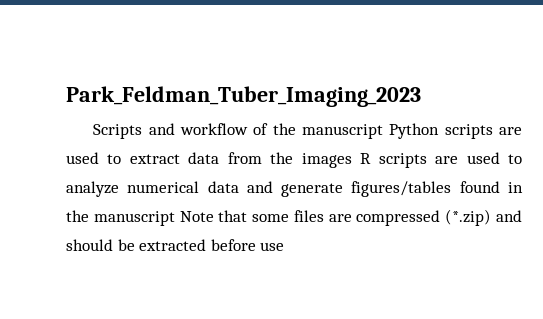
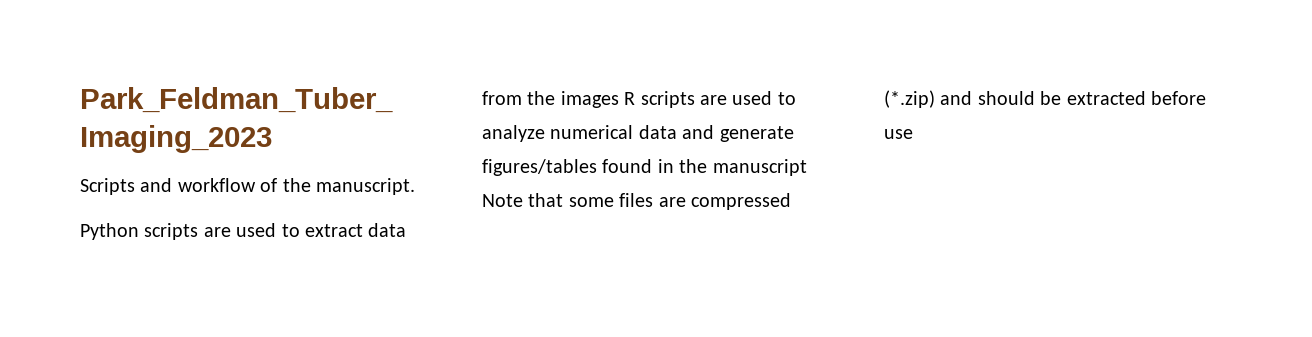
- Scripts and workflow of the manuscript Python scripts are used to extract data from the images R scripts are used to analyze numerical data and generate figures/tables found in the manuscript Note that some files are compressed (*.zip) and should be extracted before use
+ Scripts and workflow of the manuscript.
+ Python scripts are used to extract data from the images R scripts are used to analyze numerical data and generate figures/tables found in the manuscript Note that some files are compressed (*.zip) and should be extracted before use

